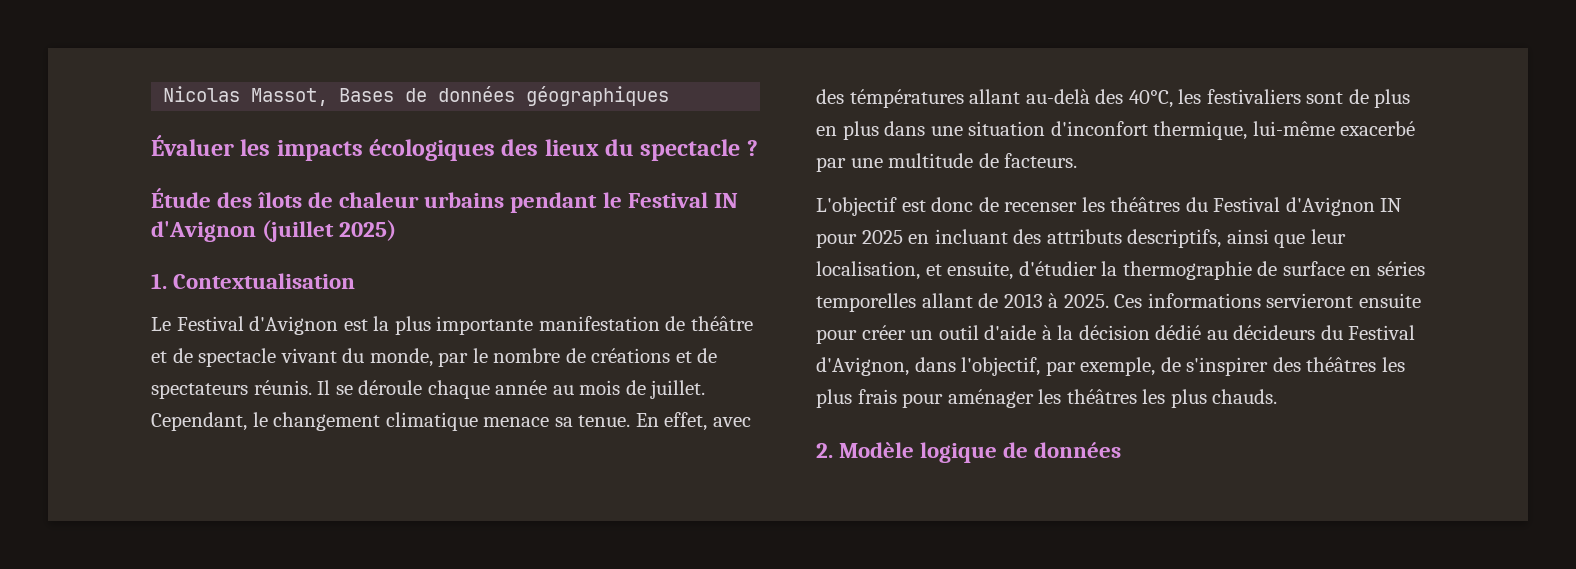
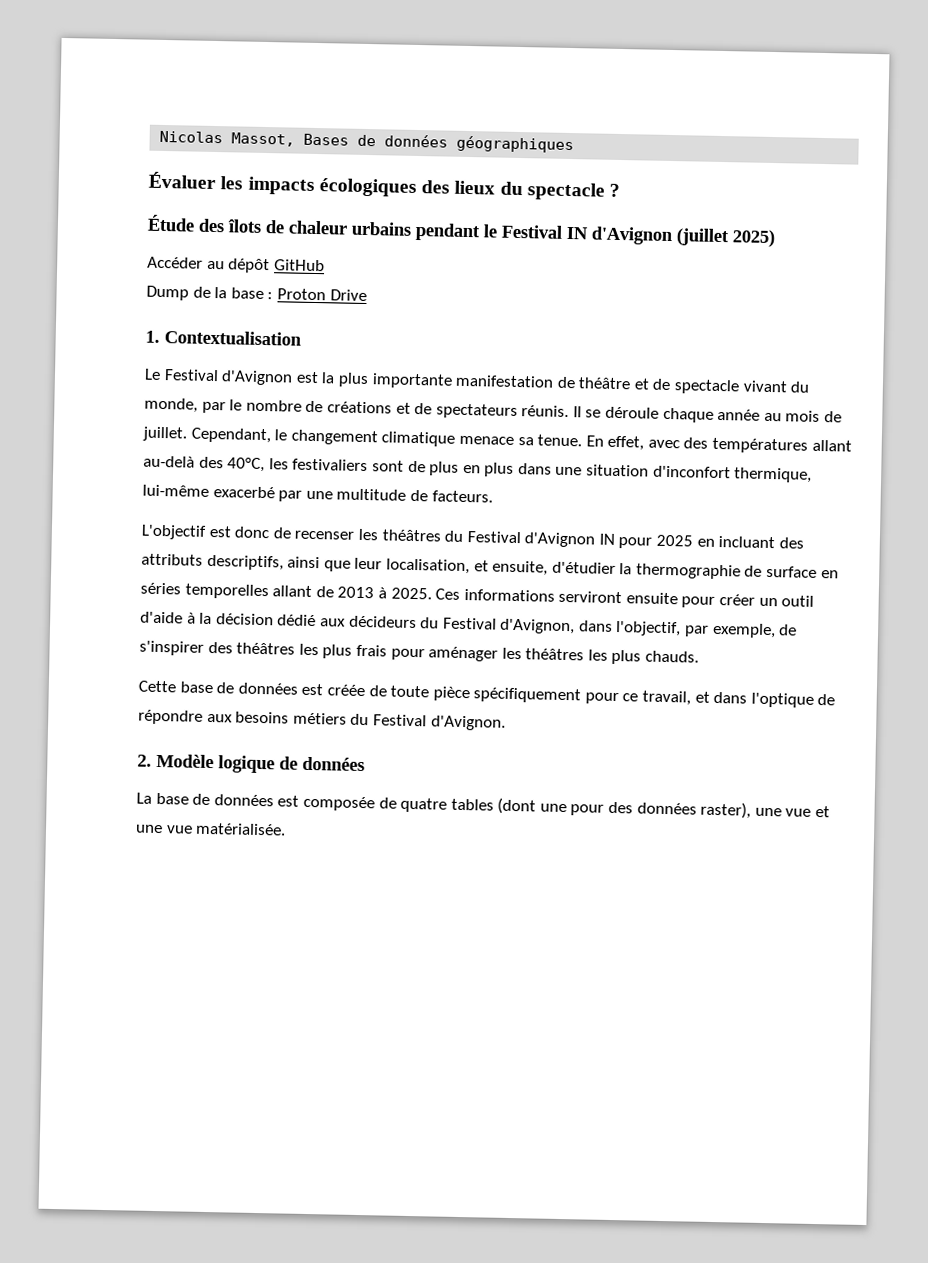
+ Accéder au dépôt GitHub
+ Dump de la base : Proton Drive
- En effet, avec des témpératures allant au-delà des 40°C, les festivaliers sont de plus en plus dans une situation d'inconfort thermique, lui-même exacerbé par une multitude de facteurs.
+ En effet, avec des températures allant au-delà des 40°C, les festivaliers sont de plus en plus dans une situation d'inconfort thermique, lui-même exacerbé par une multitude de facteurs.
- Ces informations servieront ensuite pour créer un outil d'aide à la décision dédié au décideurs du Festival d'Avignon, dans l'objectif, par exemple, de s'inspirer des théâtres les plus frais pour aménager les théâtres les plus chauds.
+ Ces informations serviront ensuite pour créer un outil d'aide à la décision dédié aux décideurs du Festival d'Avignon, dans l'objectif, par exemple, de s'inspirer des théâtres les plus frais pour aménager les théâtres les plus chauds.
+ Cette base de données est créée de toute pièce spécifiquement pour ce travail, et dans l'optique de répondre aux besoins métiers du Festival d'Avignon.
+ La base de données est composée de quatre tables (dont une pour des données raster), une vue et une vue matérialisée.

